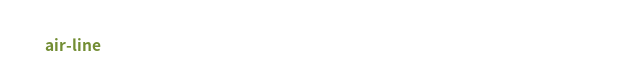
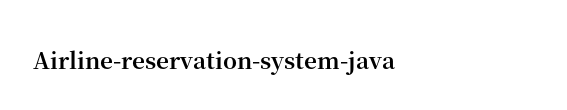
- air-line
+ Airline-reservation-system-java

